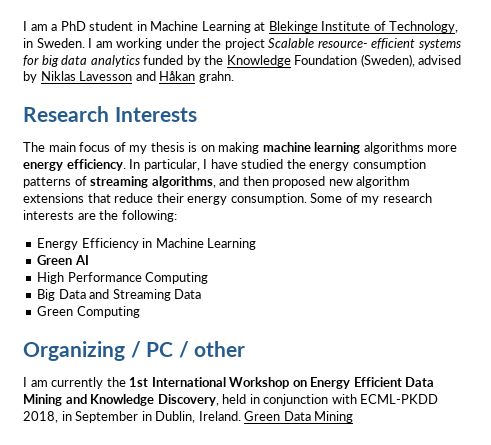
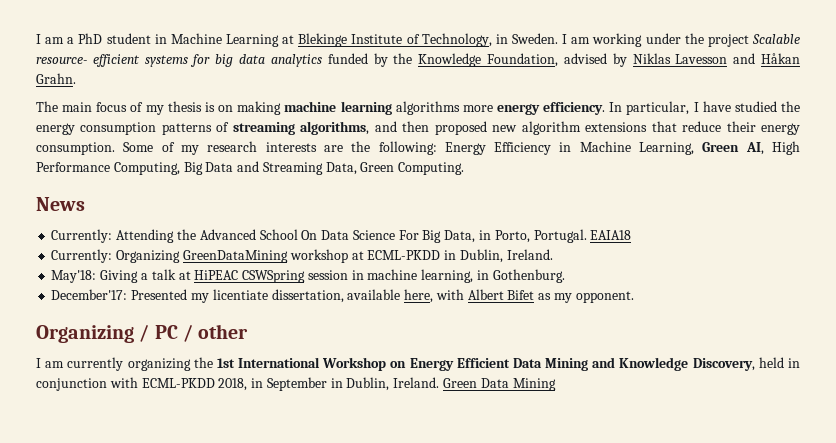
- I am working under the project Scalable resource- efficient systems for big data analytics funded by the Knowledge Foundation (Sweden), advised by Niklas Lavesson and Håkan grahn.
- Research Interests
+ I am working under the project Scalable resource- efficient systems for big data analytics funded by the Knowledge Foundation, advised by Niklas Lavesson and Håkan Grahn.
- Some of my research interests are the following:
- Energy Efficiency in Machine Learning
- Green AI
- High Performance Computing
- Big Data and Streaming Data
- Green Computing
+ Some of my research interests are the following: Energy Efficiency in Machine Learning, Green AI, High Performance Computing, Big Data and Streaming Data, Green Computing.
+ News
+ Currently: Attending the Advanced School On Data Science For Big Data, in Porto, Portugal. EAIA18
+ Currently: Organizing GreenDataMining workshop at ECML-PKDD in Dublin, Ireland.
+ May'18: Giving a talk at HiPEAC CSWSpring session in machine learning, in Gothenburg.
+ December'17: Presented my licentiate dissertation, available here, with Albert Bifet as my opponent.
- I am currently the 1st International Workshop on Energy Efficient Data Mining and Knowledge Discovery, held in conjunction with ECML-PKDD 2018, in September in Dublin, Ireland.
+ I am currently organizing the 1st International Workshop on Energy Efficient Data Mining and Knowledge Discovery, held in conjunction with ECML-PKDD 2018, in September in Dublin, Ireland.

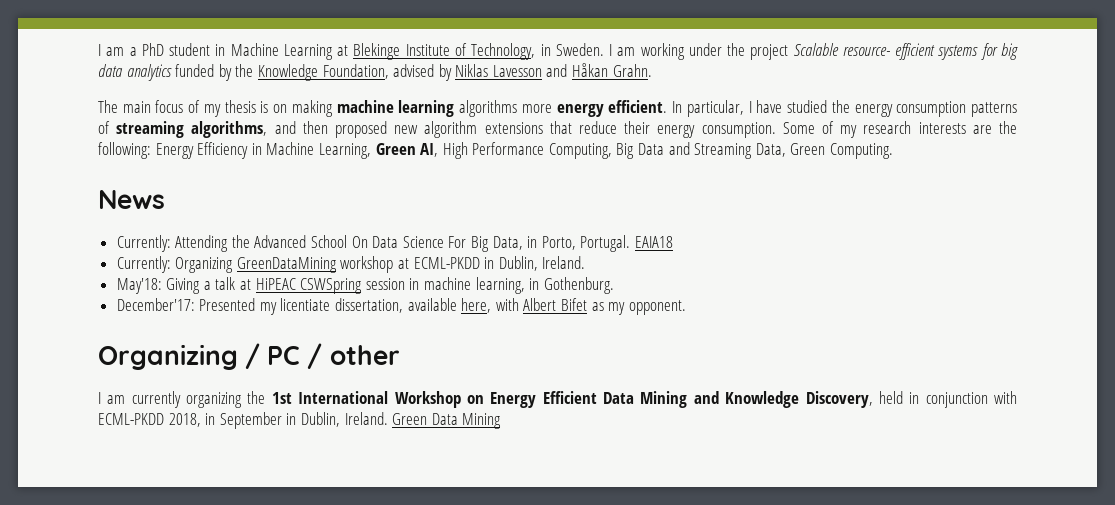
- The main focus of my thesis is on making machine learning algorithms more energy efficiency.
+ The main focus of my thesis is on making machine learning algorithms more energy efficient.

